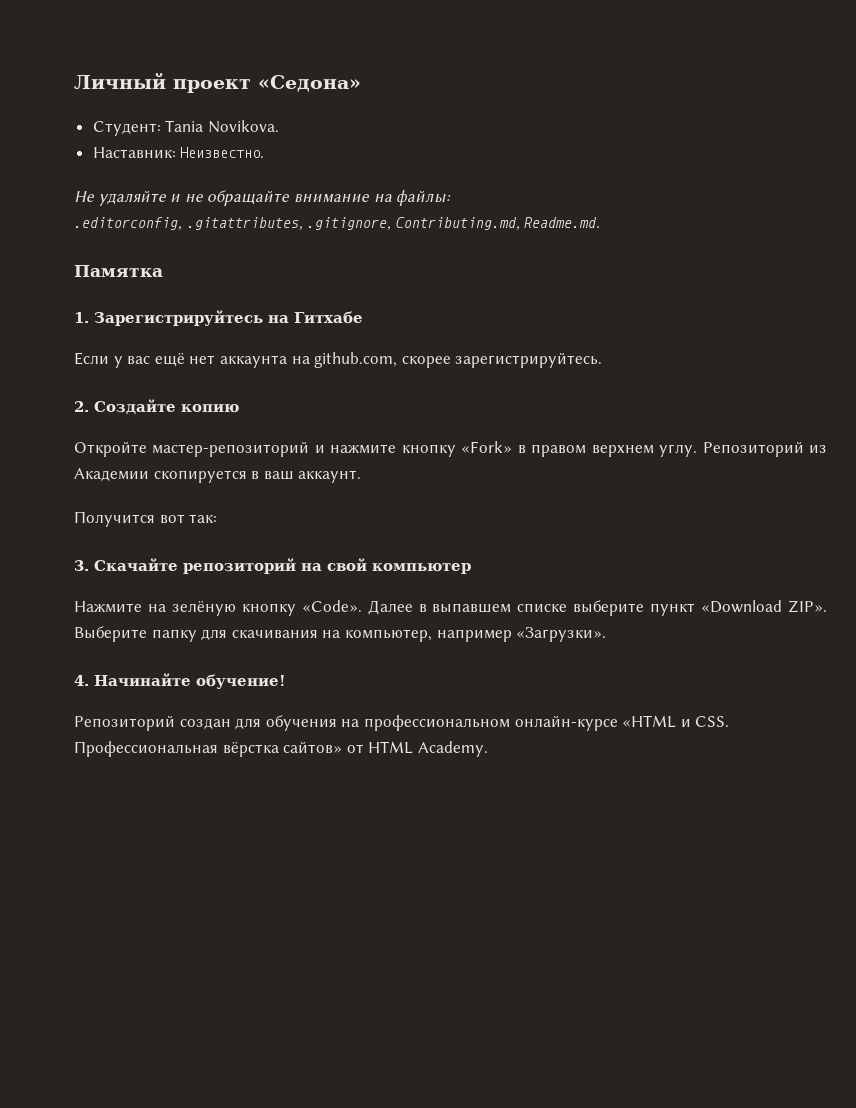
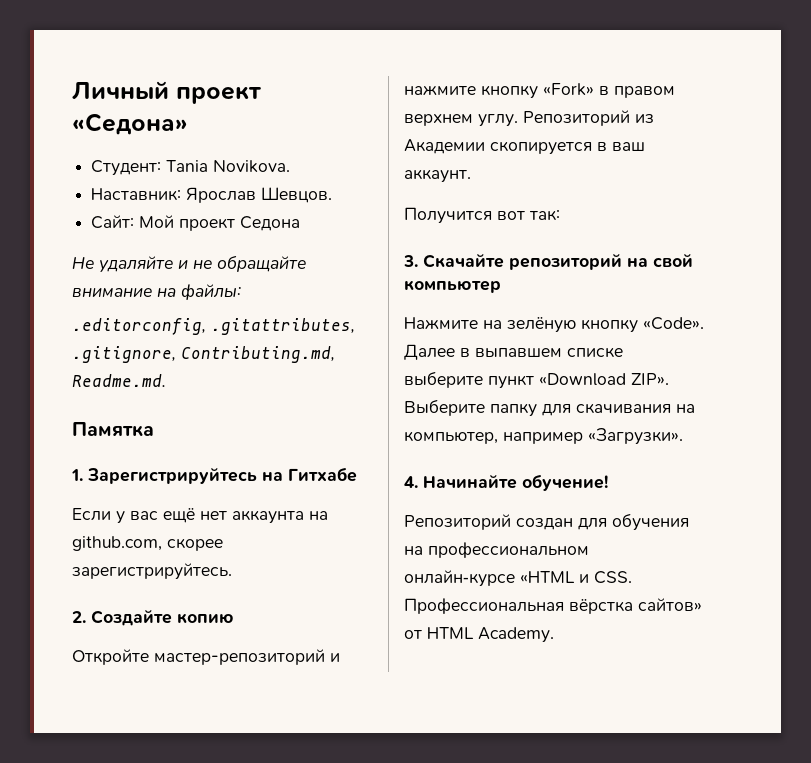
- Наставник: Неизвестно.
+ Наставник: Ярослав Шевцов.
+ Сайт: Мой проект Седона

